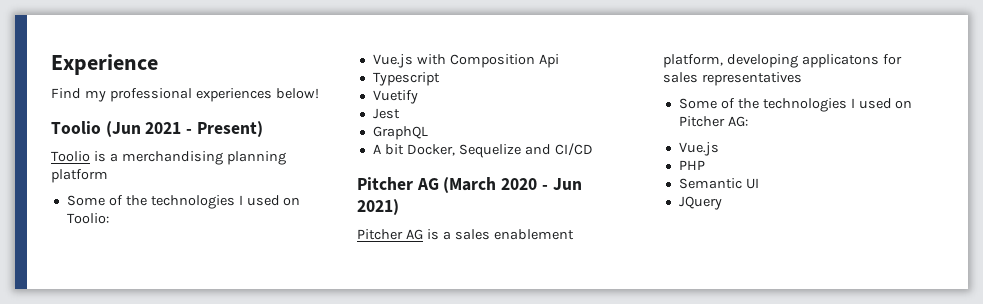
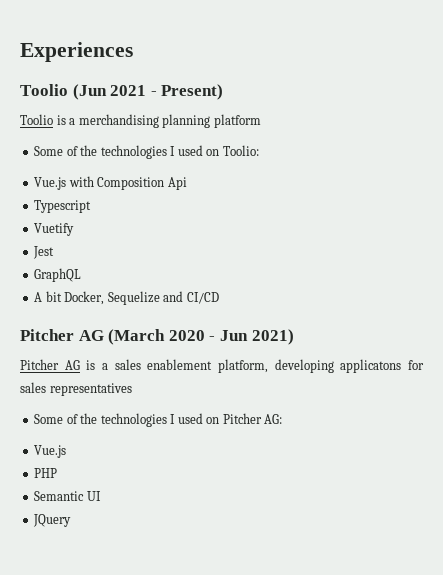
- Experience
- Find my professional experiences below!
+ Experiences

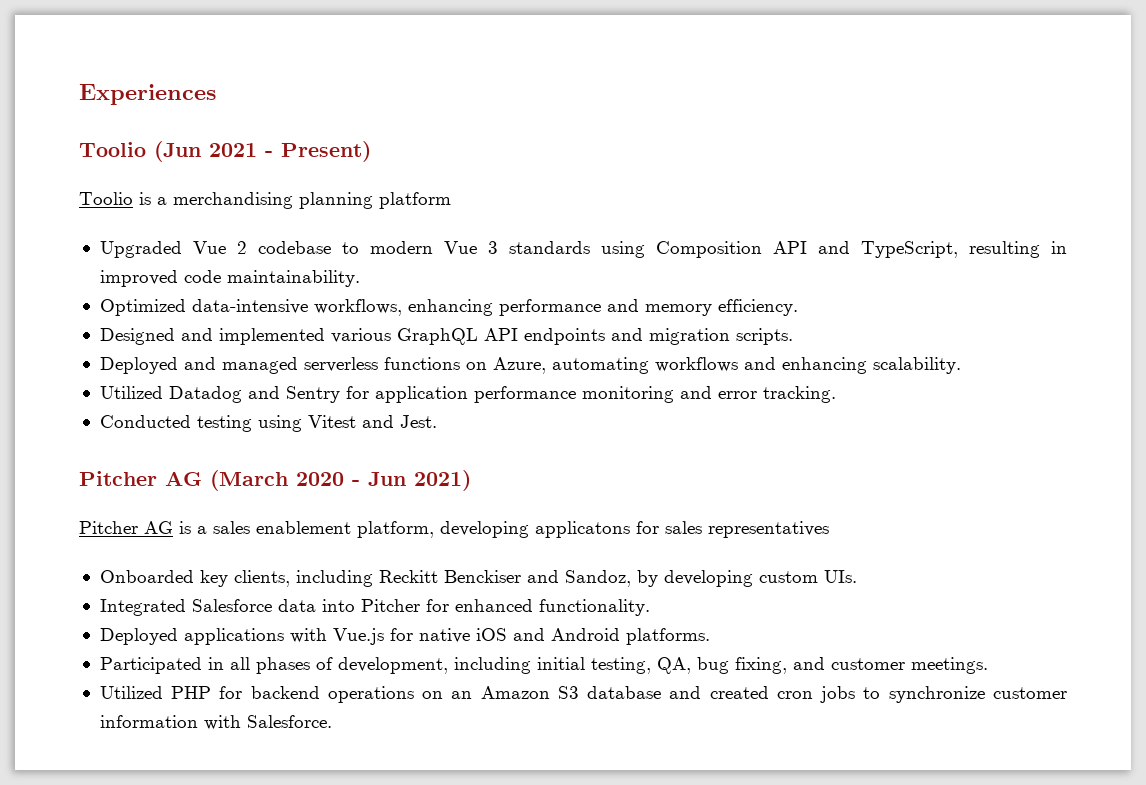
- Some of the technologies I used on Toolio:
- Vue.js with Composition Api
- Typescript
- Vuetify
- Jest
- GraphQL
- A bit Docker, Sequelize and CI/CD
+ Upgraded Vue 2 codebase to modern Vue 3 standards using Composition API and TypeScript, resulting in improved code maintainability.
+ Optimized data-intensive workflows, enhancing performance and memory efficiency.
+ Designed and implemented various GraphQL API endpoints and migration scripts.
+ Deployed and managed serverless functions on Azure, automating workflows and enhancing scalability.
+ Utilized Datadog and Sentry for application performance monitoring and error tracking.
+ Conducted testing using Vitest and Jest.
- Some of the technologies I used on Pitcher AG:
- Vue.js
- PHP
- Semantic UI
- JQuery
+ Onboarded key clients, including Reckitt Benckiser and Sandoz, by developing custom UIs.
+ Integrated Salesforce data into Pitcher for enhanced functionality.
+ Deployed applications with Vue.js for native iOS and Android platforms.
+ Participated in all phases of development, including initial testing, QA, bug fixing, and customer meetings.
+ Utilized PHP for backend operations on an Amazon S3 database and created cron jobs to synchronize customer information with Salesforce.

